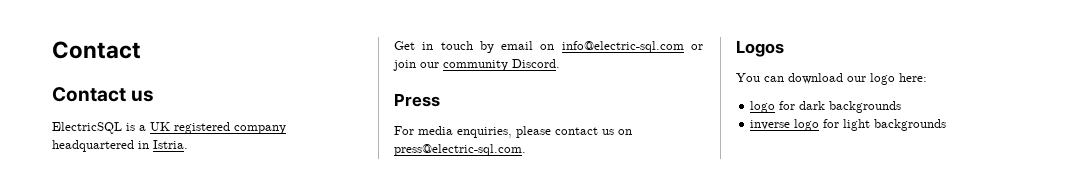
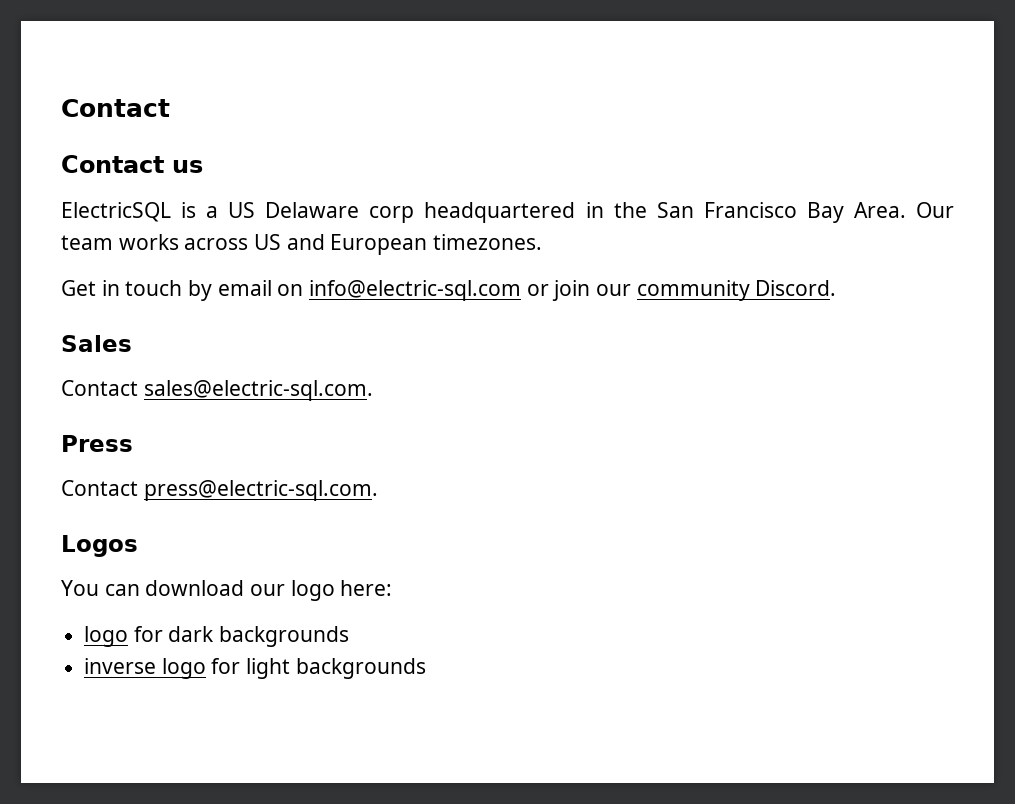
- ElectricSQL is a UK registered company headquartered in Istria.
+ ElectricSQL is a US Delaware corp headquartered in the San Francisco Bay Area. Our team works across US and European timezones.
+ Sales
+ Contact sales@electric-sql.com.
  Press
- For media enquiries, please contact us on press@electric-sql.com.
+ Contact press@electric-sql.com.

